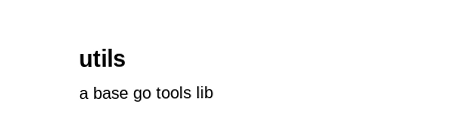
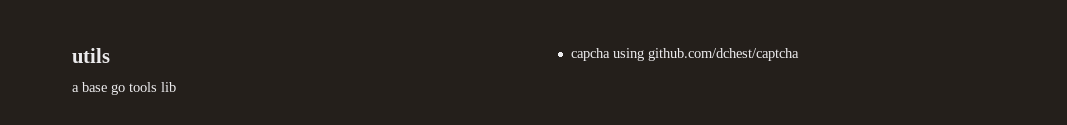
+ capcha using github.com/dchest/captcha

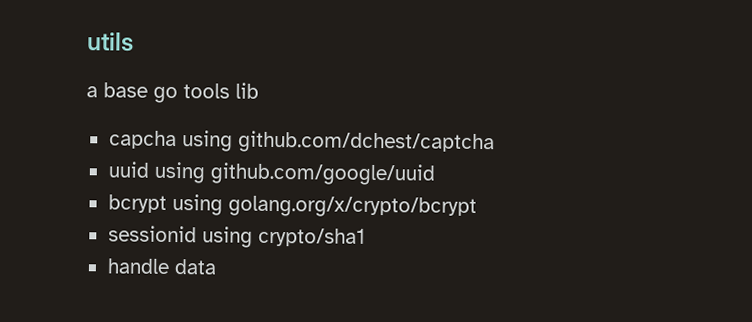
+ uuid using github.com/google/uuid
+ bcrypt using golang.org/x/crypto/bcrypt
+ sessionid using crypto/sha1
+ handle data

